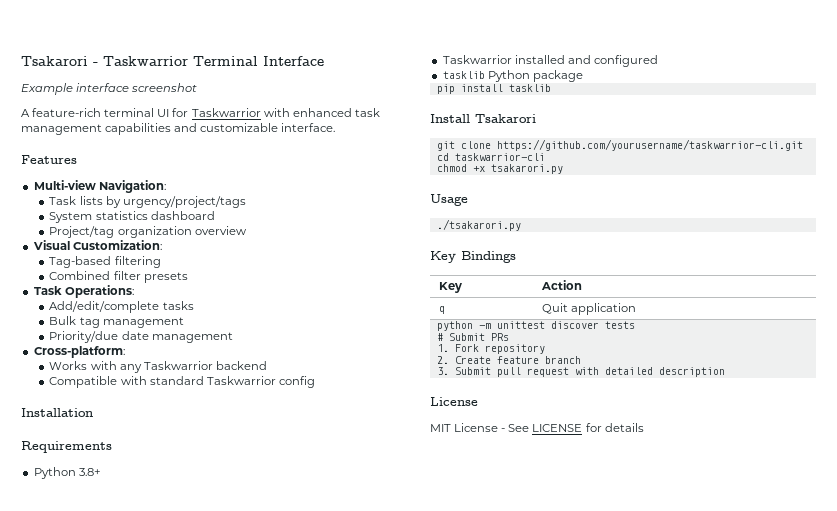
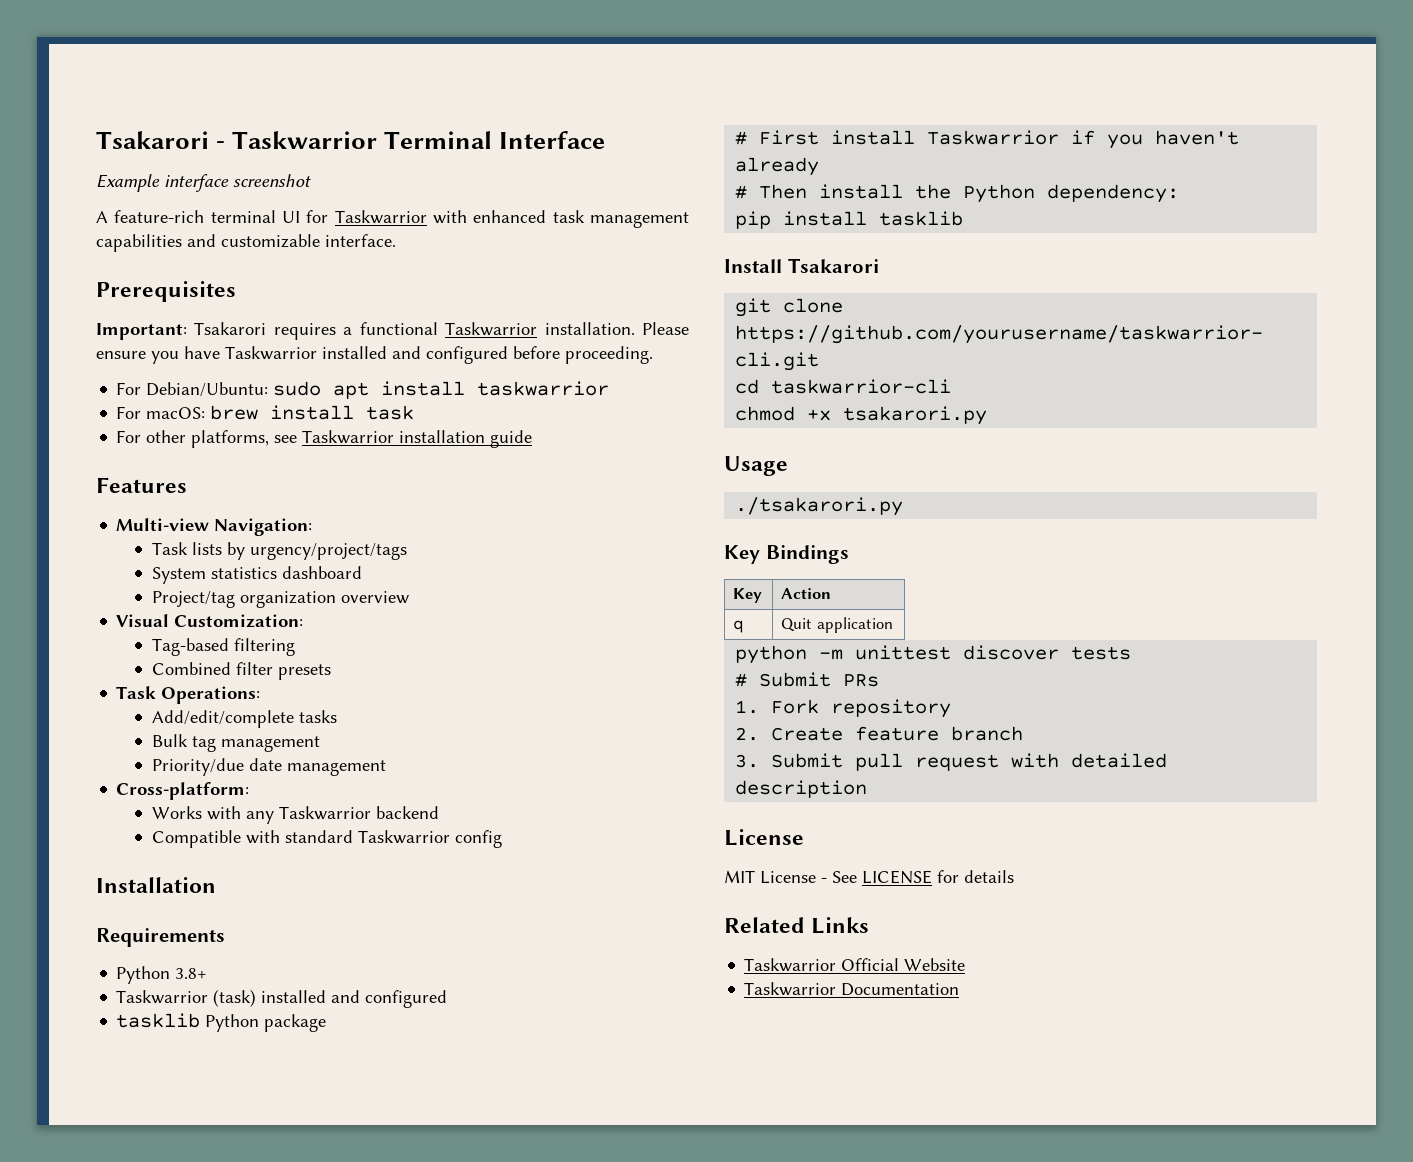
+ Prerequisites
+ Important: Tsakarori requires a functional Taskwarrior installation. Please ensure you have Taskwarrior installed and configured before proceeding.
+ For Debian/Ubuntu: sudo apt install taskwarrior
+ For macOS: brew install task
+ For other platforms, see Taskwarrior installation guide
- Taskwarrior installed and configured
+ Taskwarrior (task) installed and configured
+ # First install Taskwarrior if you haven't already
+ # Then install the Python dependency:
+ Related Links
+ Taskwarrior Official Website
+ Taskwarrior Documentation

